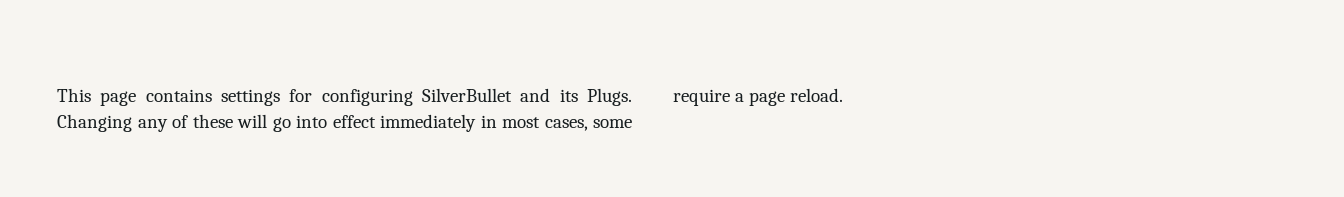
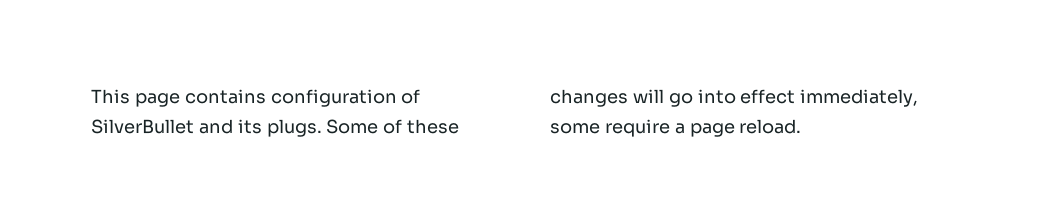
- This page contains settings for configuring SilverBullet and its Plugs. Changing any of these will go into effect immediately in most cases, some require a page reload.
+ This page contains configuration of SilverBullet and its plugs. Some of these changes will go into effect immediately, some require a page reload.

